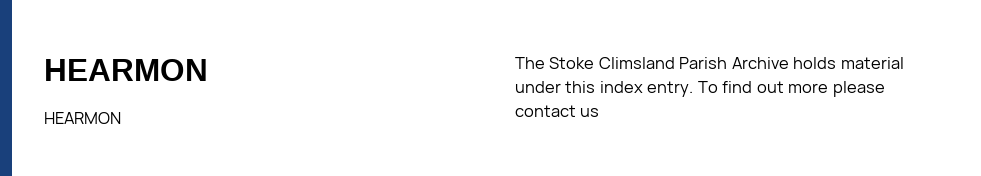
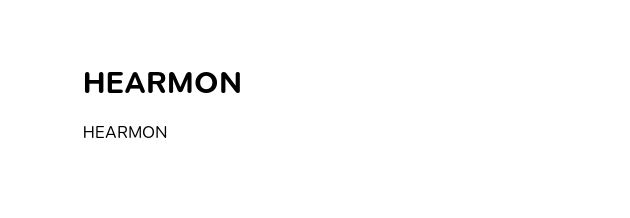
- The Stoke Climsland Parish Archive holds material under this index entry. To find out more please contact us

